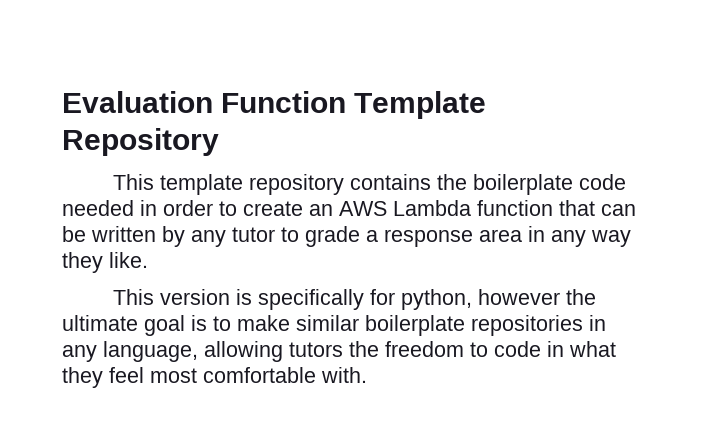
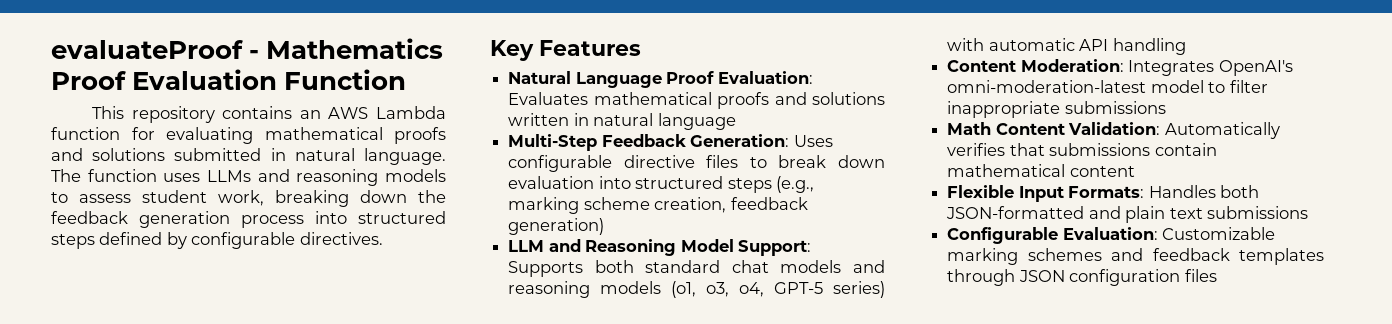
- Evaluation Function Template Repository
- This template repository contains the boilerplate code needed in order to create an AWS Lambda function that can be written by any tutor to grade a response area in any way they like.
- This version is specifically for python, however the ultimate goal is to make similar boilerplate repositories in any language, allowing tutors the freedom to code in what they feel most comfortable with.
+ evaluateProof - Mathematics Proof Evaluation Function
+ This repository contains an AWS Lambda function for evaluating mathematical proofs and solutions submitted in natural language. The function uses LLMs and reasoning models to assess student work, breaking down the feedback generation process into structured steps defined by configurable directives.
+ Key Features
+ Natural Language Proof Evaluation: Evaluates mathematical proofs and solutions written in natural language
+ Multi-Step Feedback Generation: Uses configurable directive files to break down evaluation into structured steps (e.g., marking scheme creation, feedback generation)
+ LLM and Reasoning Model Support: Supports both standard chat models and reasoning models (o1, o3, o4, GPT-5 series) with automatic API handling
+ Content Moderation: Integrates OpenAI's omni-moderation-latest model to filter inappropriate submissions
+ Math Content Validation: Automatically verifies that submissions contain mathematical content
+ Flexible Input Formats: Handles both JSON-formatted and plain text submissions
+ Configurable Evaluation: Customizable marking schemes and feedback templates through JSON configuration files

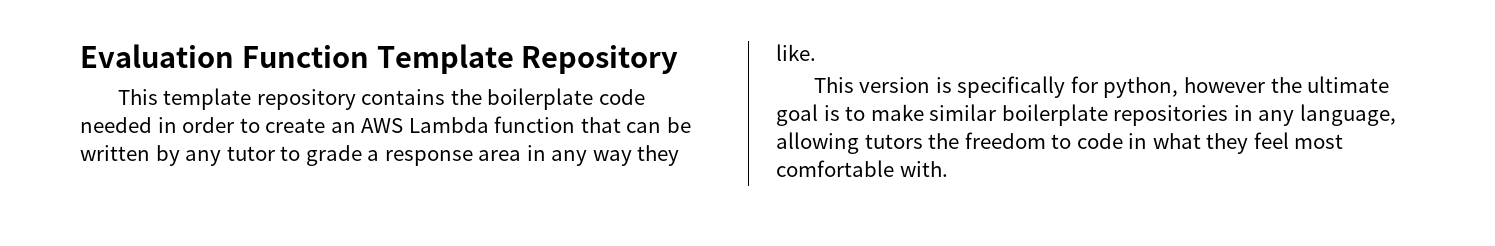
- evaluateProof - Mathematics Proof Evaluation Function
- This repository contains an AWS Lambda function for evaluating mathematical proofs and solutions submitted in natural language. The function uses LLMs and reasoning models to assess student work, breaking down the feedback generation process into structured steps defined by configurable directives.
- Key Features
- Natural Language Proof Evaluation: Evaluates mathematical proofs and solutions written in natural language
- Multi-Step Feedback Generation: Uses configurable directive files to break down evaluation into structured steps (e.g., marking scheme creation, feedback generation)
- LLM and Reasoning Model Support: Supports both standard chat models and reasoning models (o1, o3, o4, GPT-5 series) with automatic API handling
- Content Moderation: Integrates OpenAI's omni-moderation-latest model to filter inappropriate submissions
- Math Content Validation: Automatically verifies that submissions contain mathematical content
- Flexible Input Formats: Handles both JSON-formatted and plain text submissions
- Configurable Evaluation: Customizable marking schemes and feedback templates through JSON configuration files
+ Evaluation Function Template Repository
+ This template repository contains the boilerplate code needed in order to create an AWS Lambda function that can be written by any tutor to grade a response area in any way they like.
+ This version is specifically for python, however the ultimate goal is to make similar boilerplate repositories in any language, allowing tutors the freedom to code in what they feel most comfortable with.

